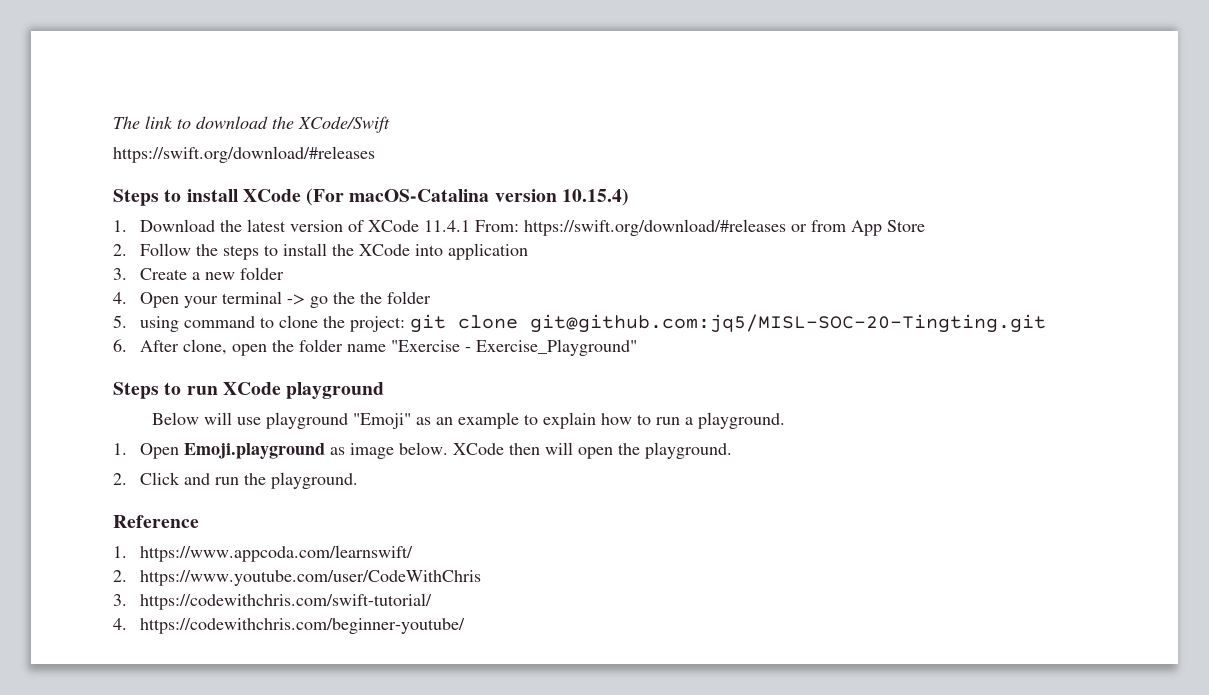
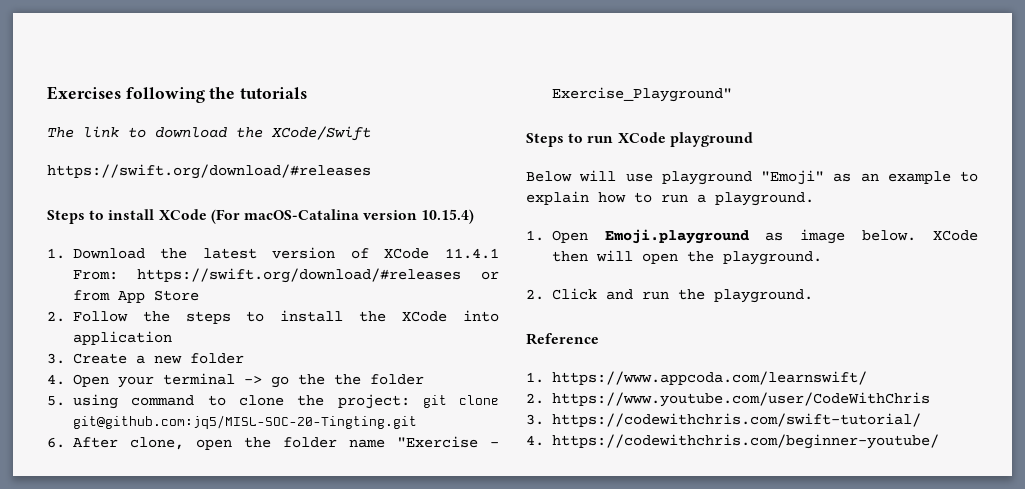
+ Exercises following the tutorials

